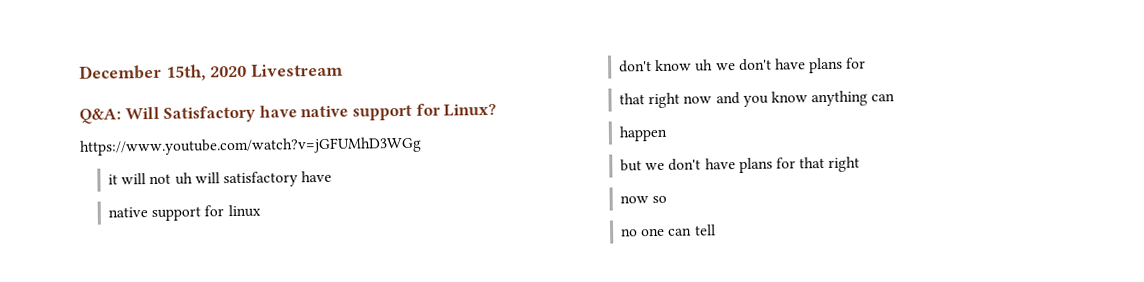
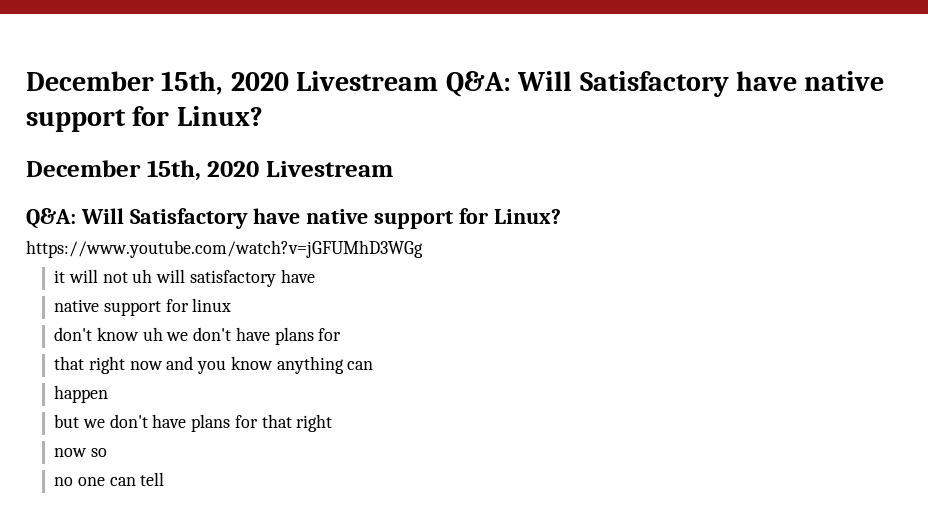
+ December 15th, 2020 Livestream Q&A: Will Satisfactory have native support for Linux?

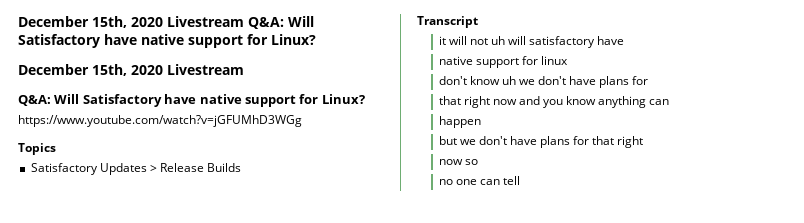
+ Topics
+ Satisfactory Updates > Release Builds
+ Transcript

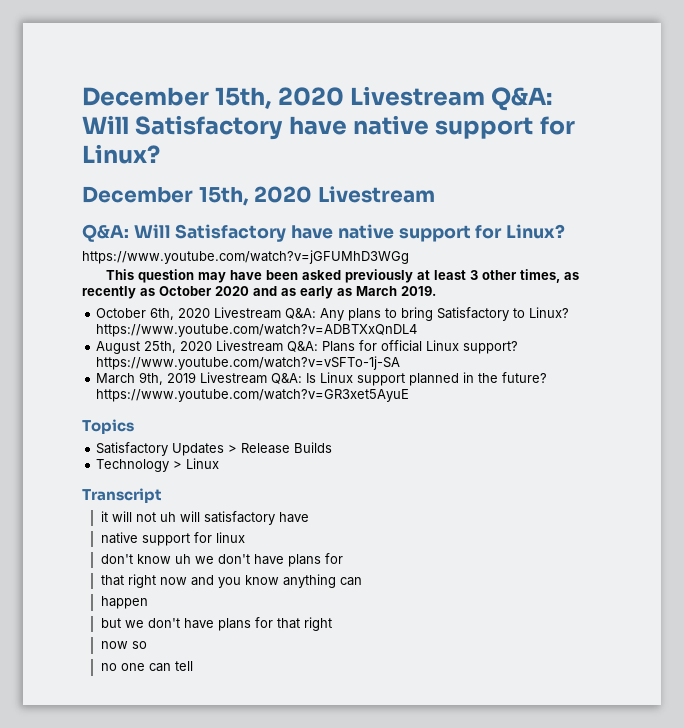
+ This question may have been asked previously at least 3 other times, as recently as October 2020 and as early as March 2019.
+ October 6th, 2020 Livestream Q&A: Any plans to bring Satisfactory to Linux? https://www.youtube.com/watch?v=ADBTXxQnDL4
+ August 25th, 2020 Livestream Q&A: Plans for official Linux support? https://www.youtube.com/watch?v=vSFTo-1j-SA
+ March 9th, 2019 Livestream Q&A: Is Linux support planned in the future? https://www.youtube.com/watch?v=GR3xet5AyuE
+ Technology > Linux

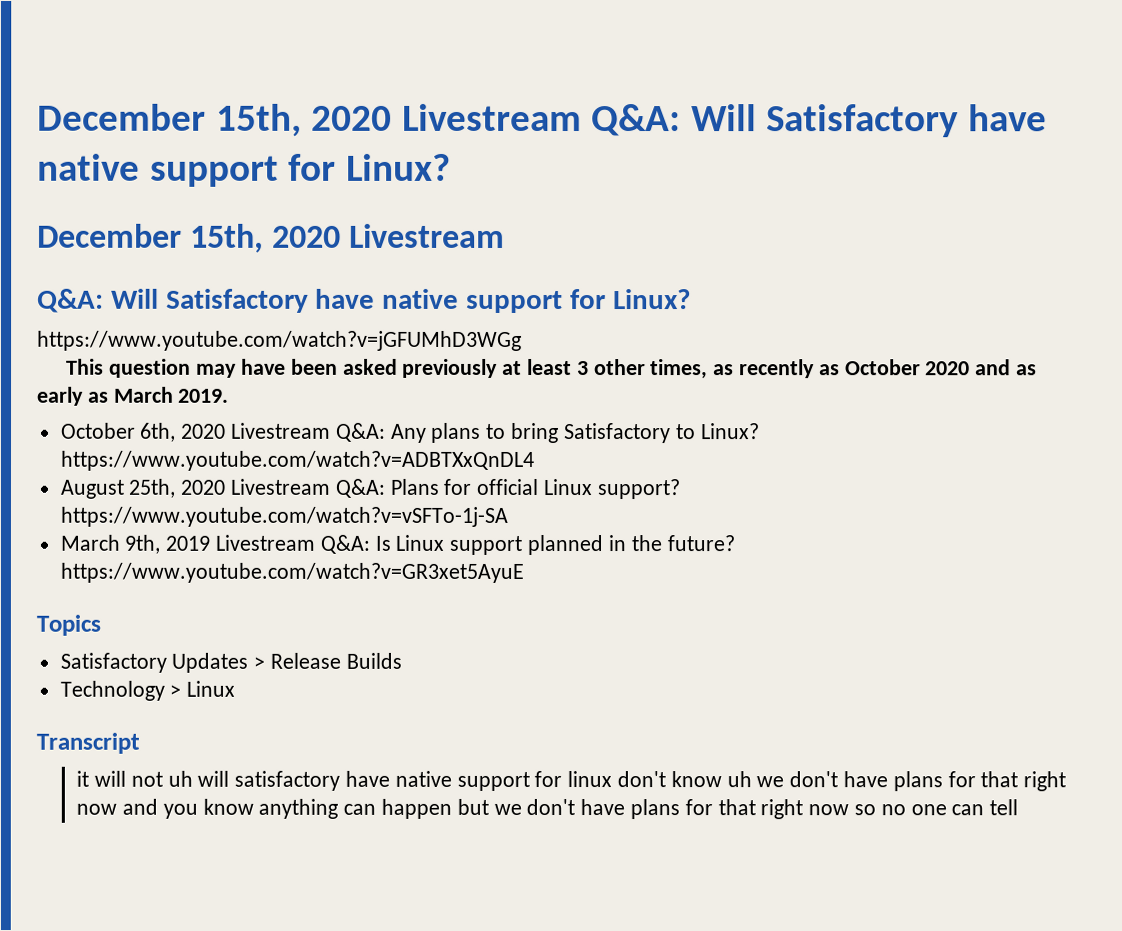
- it will not uh will satisfactory have
- native support for linux
- don't know uh we don't have plans for
- that right now and you know anything can
- happen
- but we don't have plans for that right
- now so
- no one can tell
+ it will not uh will satisfactory have native support for linux don't know uh we don't have plans for that right now and you know anything can happen but we don't have plans for that right now so no one can tell

